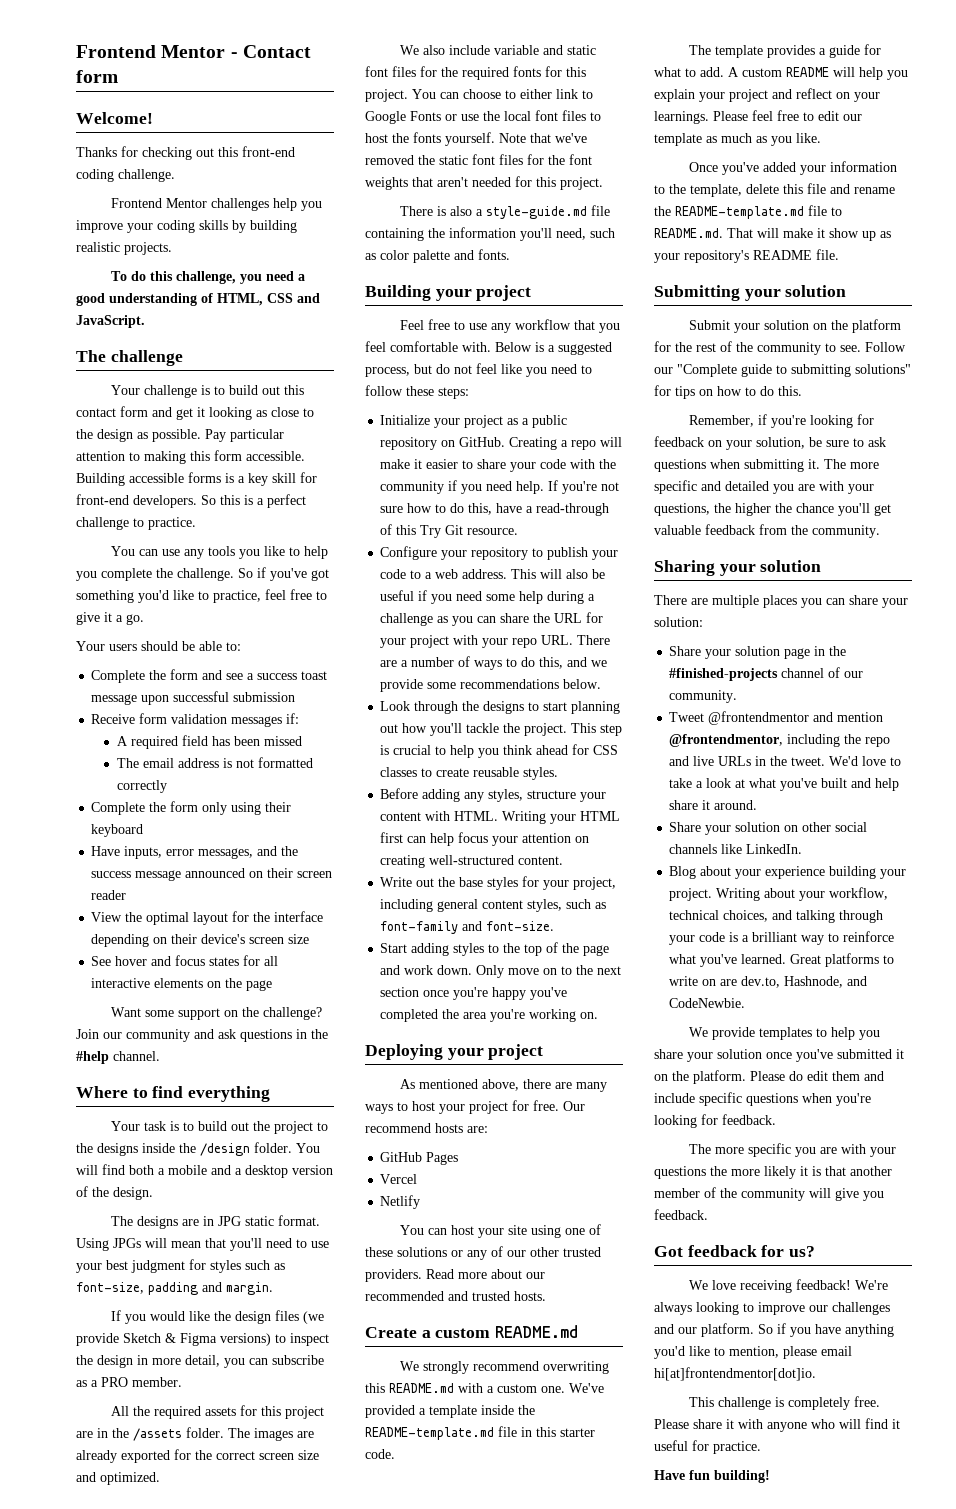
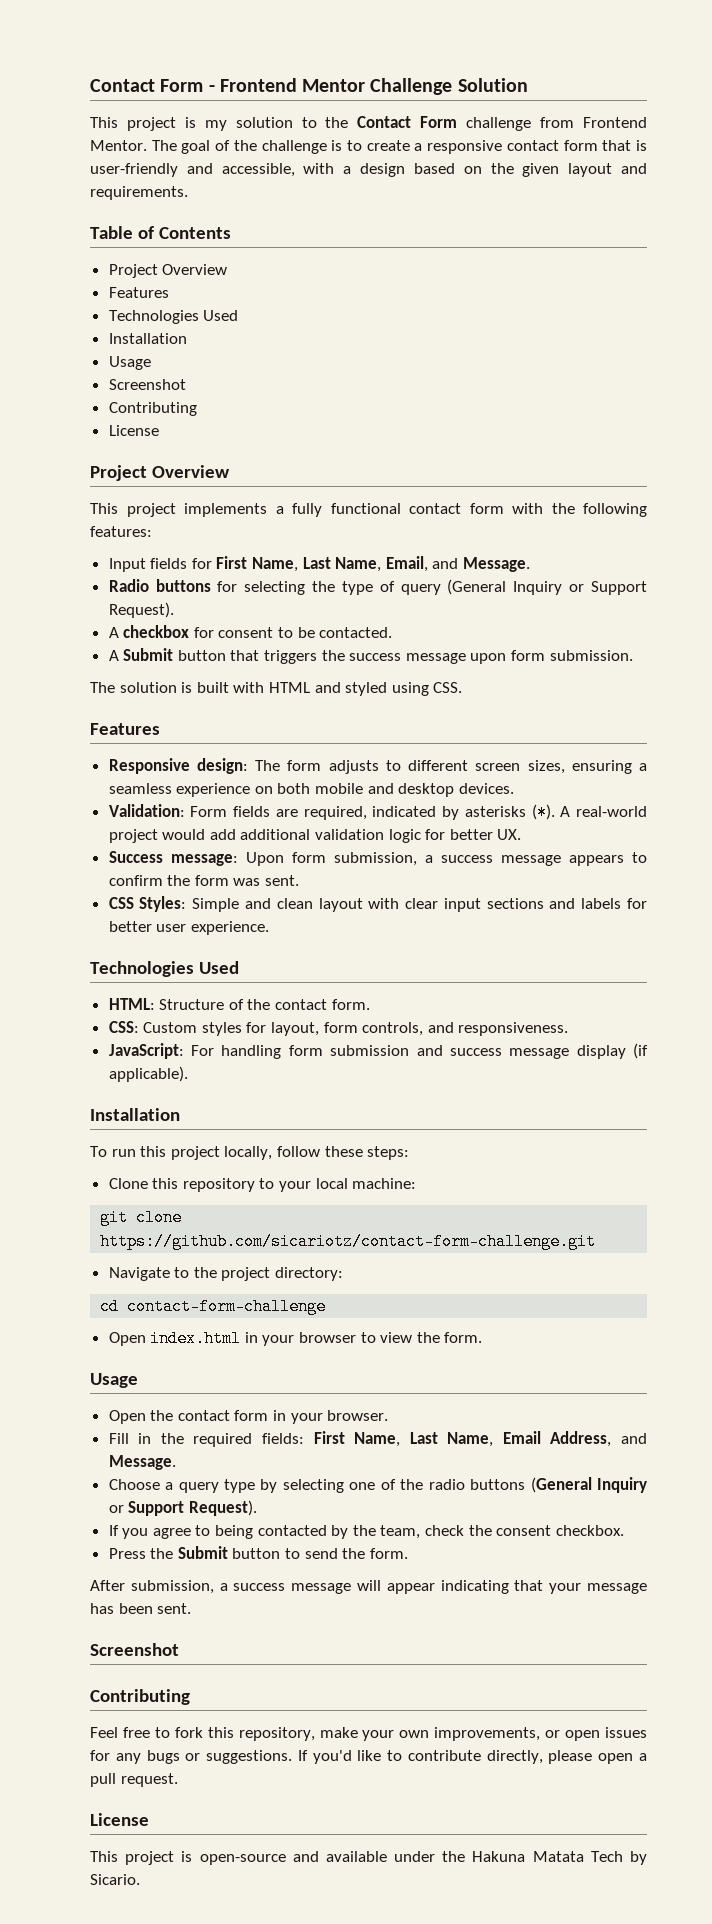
- Frontend Mentor - Contact form
- Welcome!
- Thanks for checking out this front-end coding challenge.
- Frontend Mentor challenges help you improve your coding skills by building realistic projects.
- To do this challenge, you need a good understanding of HTML, CSS and JavaScript.
- The challenge
- Your challenge is to build out this contact form and get it looking as close to the design as possible. Pay particular attention to making this form accessible. Building accessible forms is a key skill for front-end developers. So this is a perfect challenge to practice.
- You can use any tools you like to help you complete the challenge. So if you've got something you'd like to practice, feel free to give it a go.
- Your users should be able to:
- Complete the form and see a success toast message upon successful submission
- Receive form validation messages if:
- A required field has been missed
- The email address is not formatted correctly
- Complete the form only using their keyboard
- Have inputs, error messages, and the success message announced on their screen reader
- View the optimal layout for the interface depending on their device's screen size
- See hover and focus states for all interactive elements on the page
- Want some support on the challenge? Join our community and ask questions in the #help channel.
- Where to find everything
- Your task is to build out the project to the designs inside the /design folder. You will find both a mobile and a desktop version of the design.
- The designs are in JPG static format. Using JPGs will mean that you'll need to use your best judgment for styles such as font-size, padding and margin.
- If you would like the design files (we provide Sketch & Figma versions) to inspect the design in more detail, you can subscribe as a PRO member.
- All the required assets for this project are in the /assets folder. The images are already exported for the correct screen size and optimized.
- We also include variable and static font files for the required fonts for this project. You can choose to either link to Google Fonts or use the local font files to host the fonts yourself. Note that we've removed the static font files for the font weights that aren't needed for this project.
- There is also a style-guide.md file containing the information you'll need, such as color palette and fonts.
- Building your project
- Feel free to use any workflow that you feel comfortable with. Below is a suggested process, but do not feel like you need to follow these steps:
- Initialize your project as a public repository on GitHub. Creating a repo will make it easier to share your code with the community if you need help. If you're not sure how to do this, have a read-through of this Try Git resource.
- Configure your repository to publish your code to a web address. This will also be useful if you need some help during a challenge as you can share the URL for your project with your repo URL. There are a number of ways to do this, and we provide some recommendations below.
- Look through the designs to start planning out how you'll tackle the project. This step is crucial to help you think ahead for CSS classes to create reusable styles.
- Before adding any styles, structure your content with HTML. Writing your HTML first can help focus your attention on creating well-structured content.
- Write out the base styles for your project, including general content styles, such as font-family and font-size.
- Start adding styles to the top of the page and work down. Only move on to the next section once you're happy you've completed the area you're working on.
- Deploying your project
- As mentioned above, there are many ways to host your project for free. Our recommend hosts are:
- GitHub Pages
- Vercel
- Netlify
- You can host your site using one of these solutions or any of our other trusted providers. Read more about our recommended and trusted hosts.
- Create a custom README.md
- We strongly recommend overwriting this README.md with a custom one. We've provided a template inside the README-template.md file in this starter code.
- The template provides a guide for what to add. A custom README will help you explain your project and reflect on your learnings. Please feel free to edit our template as much as you like.
- Once you've added your information to the template, delete this file and rename the README-template.md file to README.md. That will make it show up as your repository's README file.
- Submitting your solution
- Submit your solution on the platform for the rest of the community to see. Follow our "Complete guide to submitting solutions" for tips on how to do this.
- Remember, if you're looking for feedback on your solution, be sure to ask questions when submitting it. The more specific and detailed you are with your questions, the higher the chance you'll get valuable feedback from the community.
- Sharing your solution
- There are multiple places you can share your solution:
- Share your solution page in the #finished-projects channel of our community.
- Tweet @frontendmentor and mention @frontendmentor, including the repo and live URLs in the tweet. We'd love to take a look at what you've built and help share it around.
- Share your solution on other social channels like LinkedIn.
- Blog about your experience building your project. Writing about your workflow, technical choices, and talking through your code is a brilliant way to reinforce what you've learned. Great platforms to write on are dev.to, Hashnode, and CodeNewbie.
- We provide templates to help you share your solution once you've submitted it on the platform. Please do edit them and include specific questions when you're looking for feedback.
- The more specific you are with your questions the more likely it is that another member of the community will give you feedback.
- Got feedback for us?
- We love receiving feedback! We're always looking to improve our challenges and our platform. So if you have anything you'd like to mention, please email hi[at]frontendmentor[dot]io.
- This challenge is completely free. Please share it with anyone who will find it useful for practice.
- Have fun building!
+ Contact Form - Frontend Mentor Challenge Solution
+ This project is my solution to the Contact Form challenge from Frontend Mentor. The goal of the challenge is to create a responsive contact form that is user-friendly and accessible, with a design based on the given layout and requirements.
+ Table of Contents
+ Project Overview
+ Features
+ Technologies Used
+ Installation
+ Usage
+ Screenshot
+ Contributing
+ License
+ Project Overview
+ This project implements a fully functional contact form with the following features:
+ Input fields for First Name, Last Name, Email, and Message.
+ Radio buttons for selecting the type of query (General Inquiry or Support Request).
+ A checkbox for consent to be contacted.
+ A Submit button that triggers the success message upon form submission.
+ The solution is built with HTML and styled using CSS.
+ Features
+ Responsive design: The form adjusts to different screen sizes, ensuring a seamless experience on both mobile and desktop devices.
+ Validation: Form fields are required, indicated by asterisks (*). A real-world project would add additional validation logic for better UX.
+ Success message: Upon form submission, a success message appears to confirm the form was sent.
+ CSS Styles: Simple and clean layout with clear input sections and labels for better user experience.
+ Technologies Used
+ HTML: Structure of the contact form.
+ CSS: Custom styles for layout, form controls, and responsiveness.
+ JavaScript: For handling form submission and success message display (if applicable).
+ Installation
+ To run this project locally, follow these steps:
+ Clone this repository to your local machine:
+ git clone https://github.com/sicariotz/contact-form-challenge.git
+ Navigate to the project directory:
+ cd contact-form-challenge
+ Open index.html in your browser to view the form.
+ Usage
+ Open the contact form in your browser.
+ Fill in the required fields: First Name, Last Name, Email Address, and Message.
+ Choose a query type by selecting one of the radio buttons (General Inquiry or Support Request).
+ If you agree to being contacted by the team, check the consent checkbox.
+ Press the Submit button to send the form.
+ After submission, a success message will appear indicating that your message has been sent.
+ Screenshot
+ Contributing
+ Feel free to fork this repository, make your own improvements, or open issues for any bugs or suggestions. If you'd like to contribute directly, please open a pull request.
+ License
+ This project is open-source and available under the Hakuna Matata Tech by Sicario.

